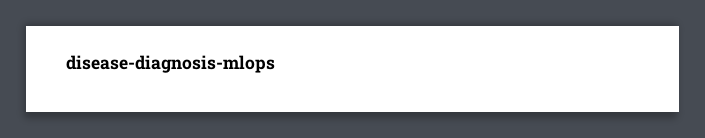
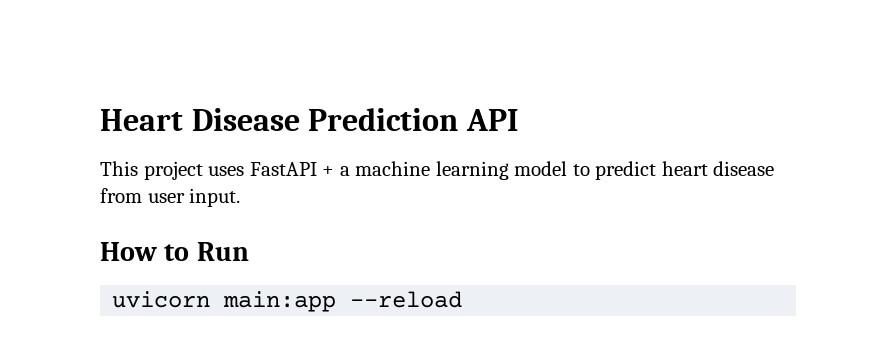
- disease-diagnosis-mlops
+ Heart Disease Prediction API
+ This project uses FastAPI + a machine learning model to predict heart disease from user input.
+ How to Run
+ uvicorn main:app --reload

